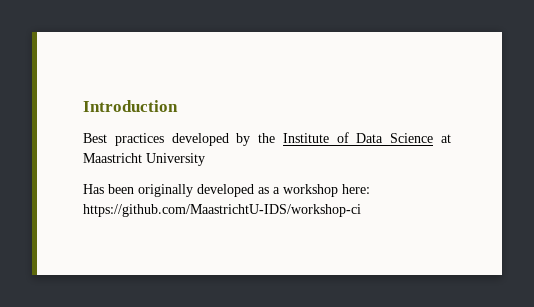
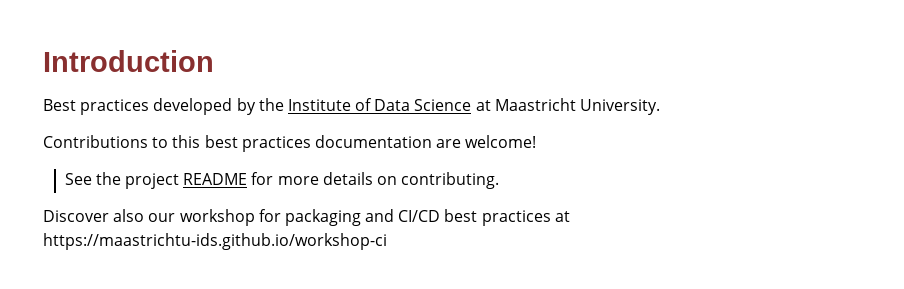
- Best practices developed by the Institute of Data Science at Maastricht University
- Has been originally developed as a workshop here: https://github.com/MaastrichtU-IDS/workshop-ci
+ Best practices developed by the Institute of Data Science at Maastricht University.
+ Contributions to this best practices documentation are welcome!
+ See the project README for more details on contributing.
+ Discover also our workshop for packaging and CI/CD best practices at https://maastrichtu-ids.github.io/workshop-ci

